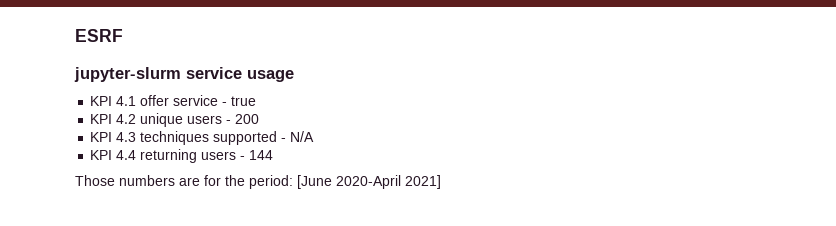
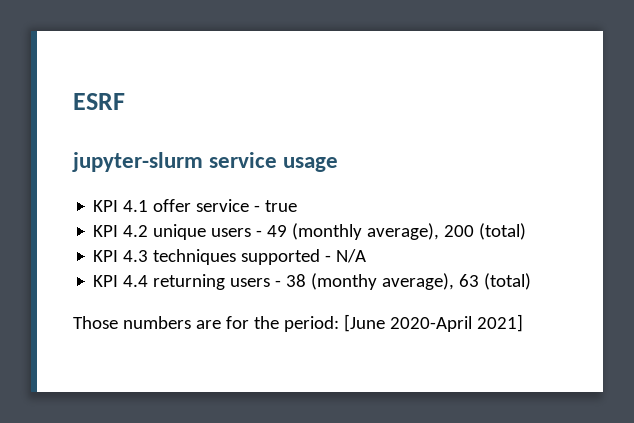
- KPI 4.2 unique users - 200
+ KPI 4.2 unique users - 49 (monthly average), 200 (total)
- KPI 4.4 returning users - 144
+ KPI 4.4 returning users - 38 (monthy average), 63 (total)

